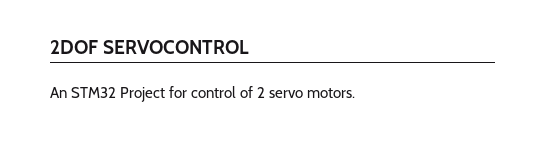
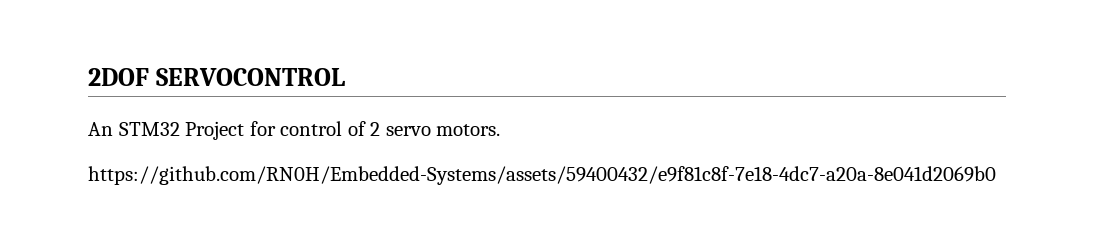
+ https://github.com/RN0H/Embedded-Systems/assets/59400432/e9f81c8f-7e18-4dc7-a20a-8e041d2069b0

